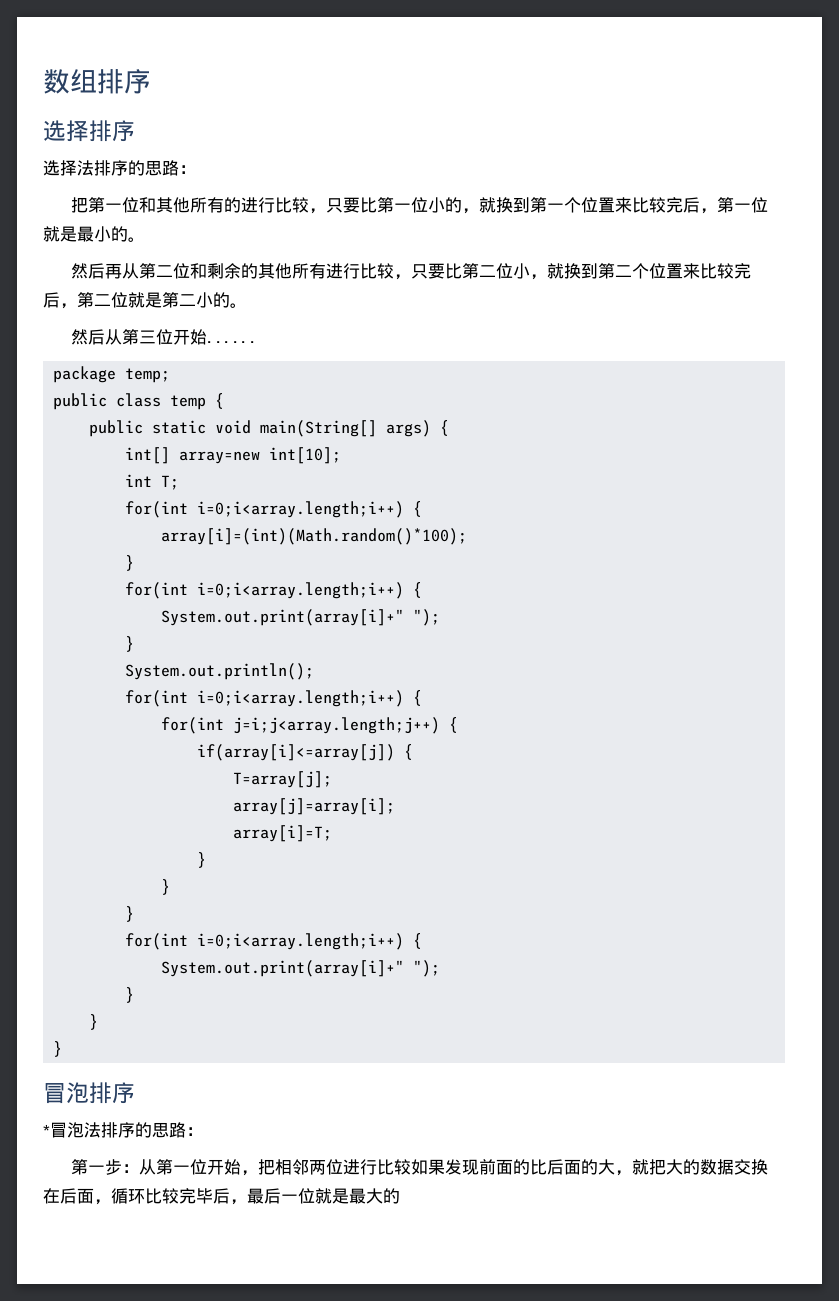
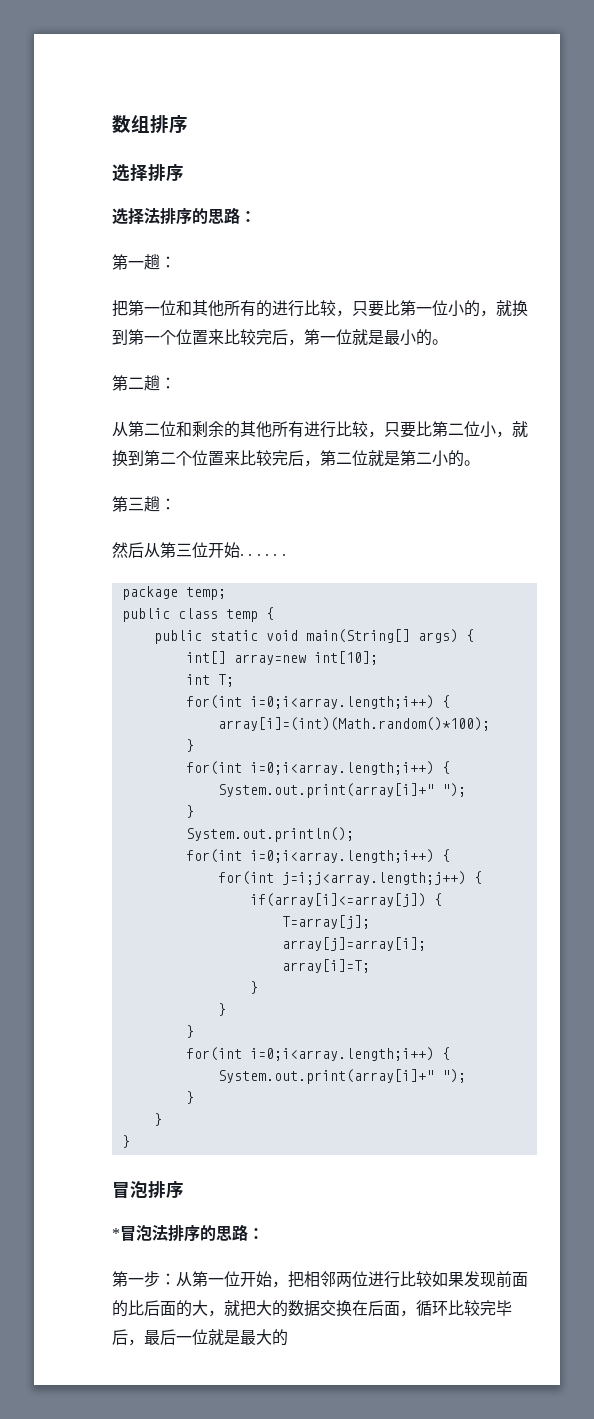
+ 第一趟：
- 然后再从第二位和剩余的其他所有进行比较，只要比第二位小，就换到第二个位置来比较完后，第二位就是第二小的。
+ 第二趟：
+ 从第二位和剩余的其他所有进行比较，只要比第二位小，就换到第二个位置来比较完后，第二位就是第二小的。
+ 第三趟：

